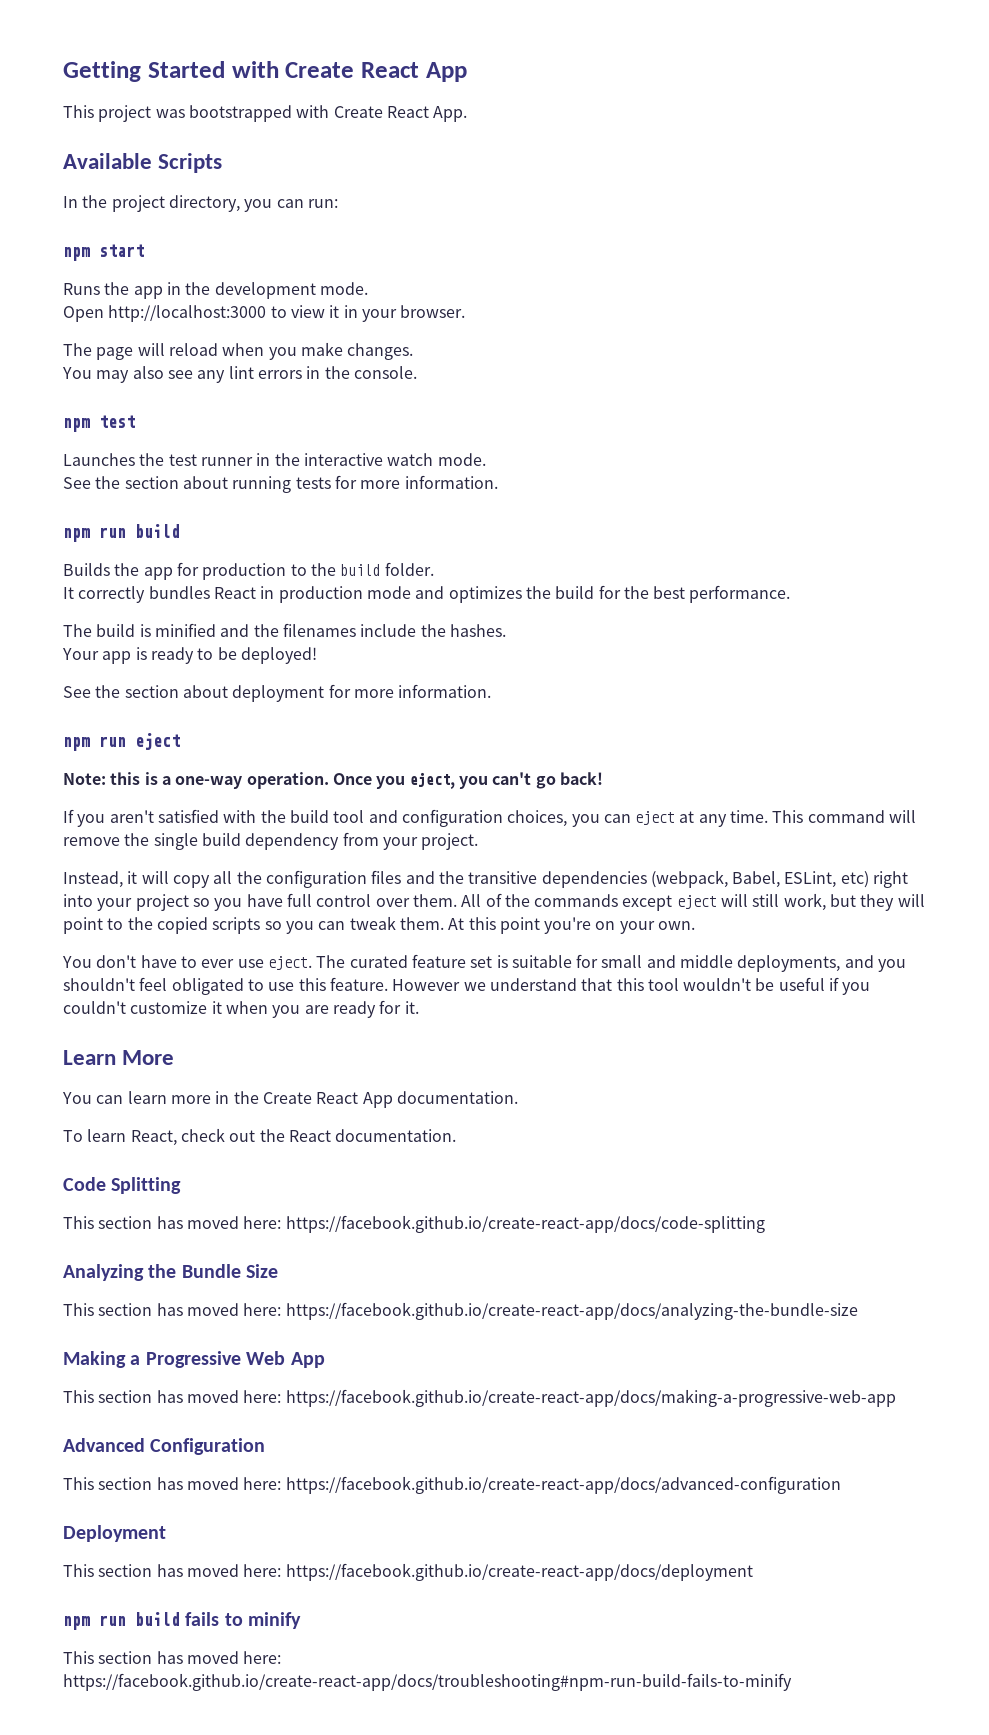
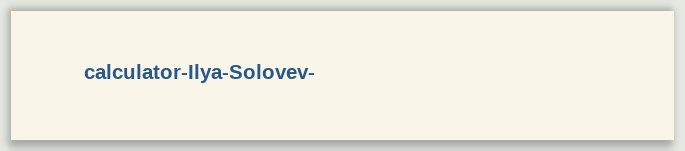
- Getting Started with Create React App
- This project was bootstrapped with Create React App.
- Available Scripts
- In the project directory, you can run:
- npm start
- Runs the app in the development mode.
- Open http://localhost:3000 to view it in your browser.
- The page will reload when you make changes.
- You may also see any lint errors in the console.
- npm test
- Launches the test runner in the interactive watch mode.
- See the section about running tests for more information.
- npm run build
- Builds the app for production to the build folder.
- It correctly bundles React in production mode and optimizes the build for the best performance.
- The build is minified and the filenames include the hashes.
- Your app is ready to be deployed!
- See the section about deployment for more information.
- npm run eject
- Note: this is a one-way operation. Once you eject, you can't go back!
- If you aren't satisfied with the build tool and configuration choices, you can eject at any time. This command will remove the single build dependency from your project.
- Instead, it will copy all the configuration files and the transitive dependencies (webpack, Babel, ESLint, etc) right into your project so you have full control over them. All of the commands except eject will still work, but they will point to the copied scripts so you can tweak them. At this point you're on your own.
- You don't have to ever use eject. The curated feature set is suitable for small and middle deployments, and you shouldn't feel obligated to use this feature. However we understand that this tool wouldn't be useful if you couldn't customize it when you are ready for it.
- Learn More
- You can learn more in the Create React App documentation.
- To learn React, check out the React documentation.
- Code Splitting
- This section has moved here: https://facebook.github.io/create-react-app/docs/code-splitting
- Analyzing the Bundle Size
- This section has moved here: https://facebook.github.io/create-react-app/docs/analyzing-the-bundle-size
- Making a Progressive Web App
- This section has moved here: https://facebook.github.io/create-react-app/docs/making-a-progressive-web-app
- Advanced Configuration
- This section has moved here: https://facebook.github.io/create-react-app/docs/advanced-configuration
- Deployment
- This section has moved here: https://facebook.github.io/create-react-app/docs/deployment
- npm run build fails to minify
- This section has moved here: https://facebook.github.io/create-react-app/docs/troubleshooting#npm-run-build-fails-to-minify
+ calculator-Ilya-Solovev-

